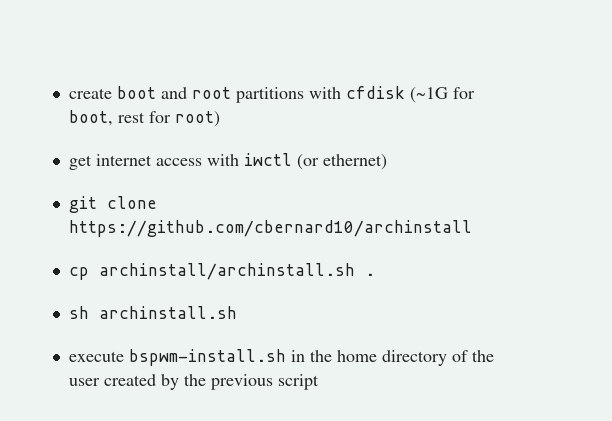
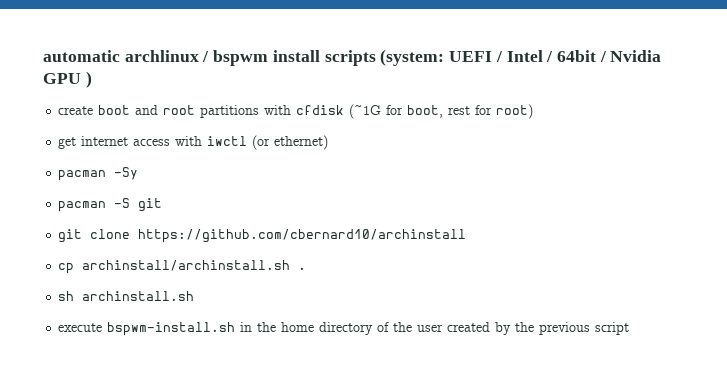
+ automatic archlinux / bspwm install scripts (system: UEFI / Intel / 64bit / Nvidia GPU )
+ pacman -Sy
+ pacman -S git

